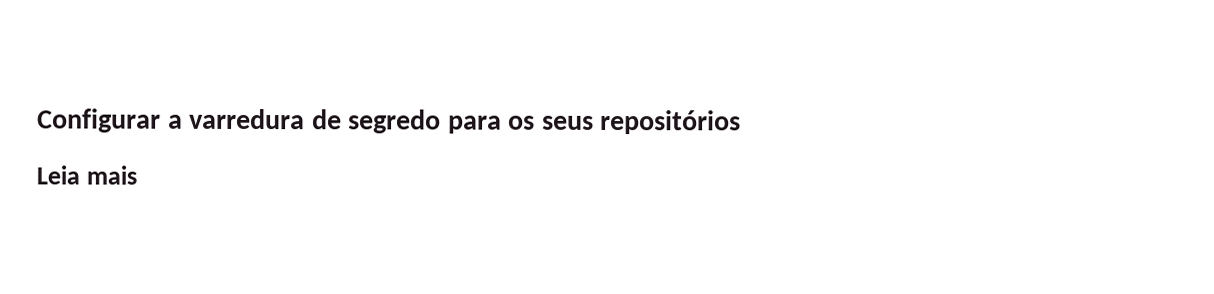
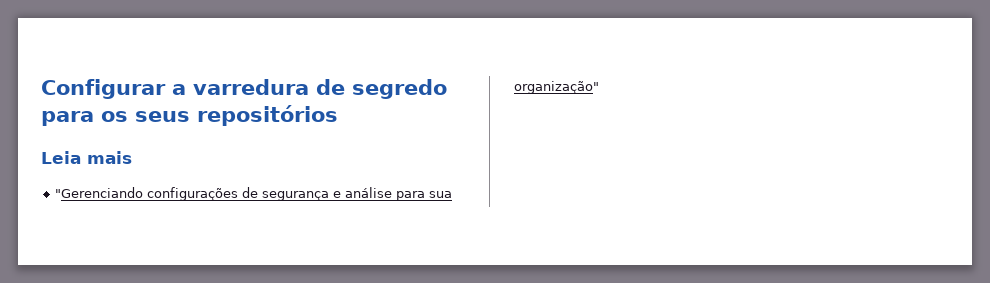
+ "Gerenciando configurações de segurança e análise para sua organização"

